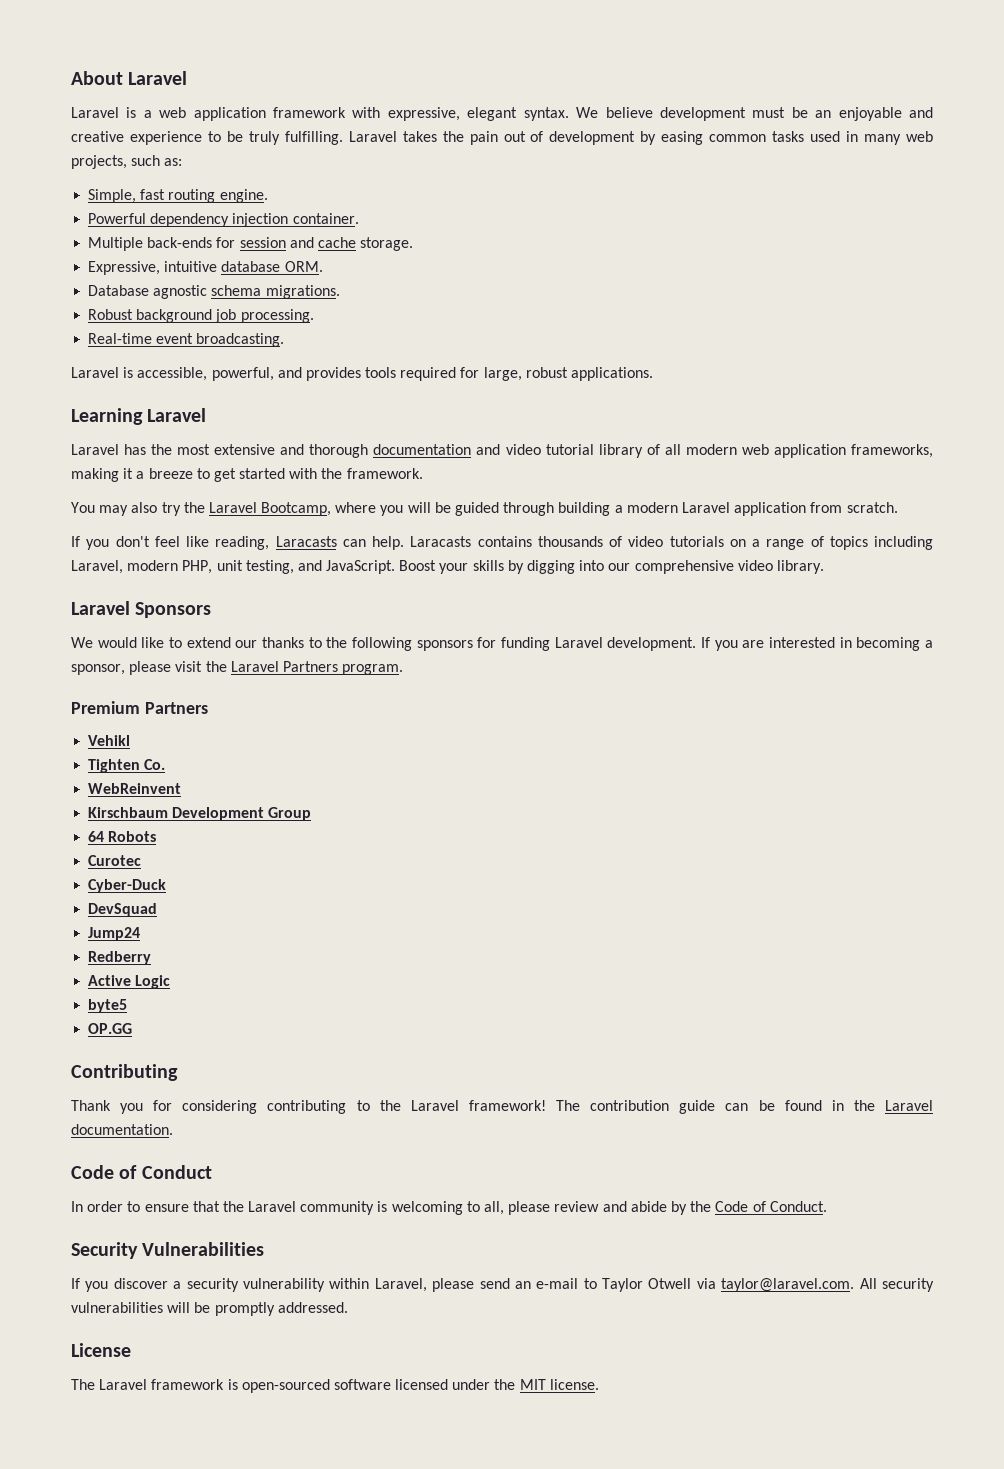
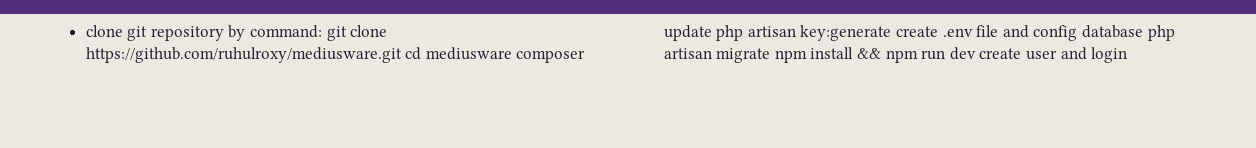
- About Laravel
- Laravel is a web application framework with expressive, elegant syntax. We believe development must be an enjoyable and creative experience to be truly fulfilling. Laravel takes the pain out of development by easing common tasks used in many web projects, such as:
- Simple, fast routing engine.
- Powerful dependency injection container.
- Multiple back-ends for session and cache storage.
- Expressive, intuitive database ORM.
- Database agnostic schema migrations.
- Robust background job processing.
- Real-time event broadcasting.
- Laravel is accessible, powerful, and provides tools required for large, robust applications.
- Learning Laravel
- Laravel has the most extensive and thorough documentation and video tutorial library of all modern web application frameworks, making it a breeze to get started with the framework.
- You may also try the Laravel Bootcamp, where you will be guided through building a modern Laravel application from scratch.
- If you don't feel like reading, Laracasts can help. Laracasts contains thousands of video tutorials on a range of topics including Laravel, modern PHP, unit testing, and JavaScript. Boost your skills by digging into our comprehensive video library.
- Laravel Sponsors
- We would like to extend our thanks to the following sponsors for funding Laravel development. If you are interested in becoming a sponsor, please visit the Laravel Partners program.
- Premium Partners
- Vehikl
- Tighten Co.
- WebReinvent
- Kirschbaum Development Group
- 64 Robots
- Curotec
- Cyber-Duck
- DevSquad
- Jump24
- Redberry
- Active Logic
- byte5
- OP.GG
- Contributing
- Thank you for considering contributing to the Laravel framework! The contribution guide can be found in the Laravel documentation.
- Code of Conduct
- In order to ensure that the Laravel community is welcoming to all, please review and abide by the Code of Conduct.
- Security Vulnerabilities
- If you discover a security vulnerability within Laravel, please send an e-mail to Taylor Otwell via taylor@laravel.com. All security vulnerabilities will be promptly addressed.
- License
- The Laravel framework is open-sourced software licensed under the MIT license.
+ clone git repository by command: git clone https://github.com/ruhulroxy/mediusware.git cd mediusware composer update php artisan key:generate create .env file and config database php artisan migrate npm install && npm run dev create user and login

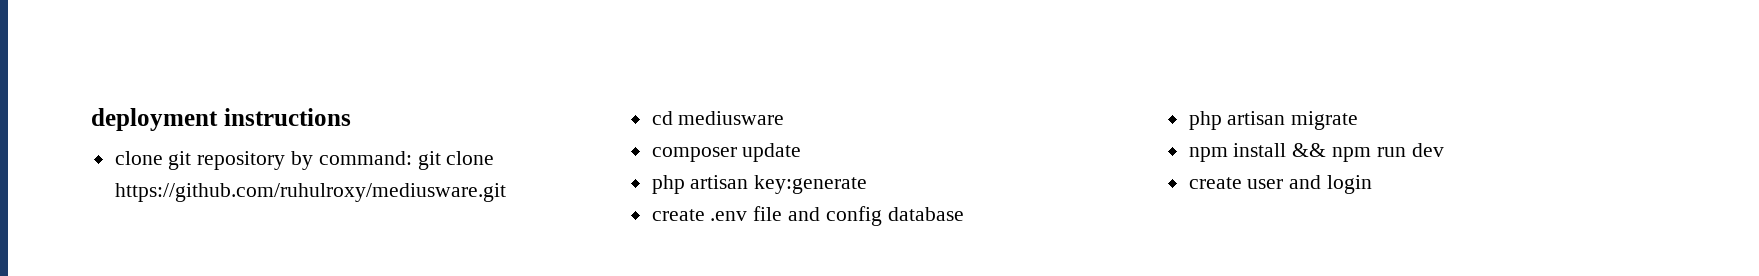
+ deployment instructions
- clone git repository by command: git clone https://github.com/ruhulroxy/mediusware.git cd mediusware composer update php artisan key:generate create .env file and config database php artisan migrate npm install && npm run dev create user and login
+ clone git repository by command: git clone https://github.com/ruhulroxy/mediusware.git
+ cd mediusware
+ composer update
+ php artisan key:generate
+ create .env file and config database
+ php artisan migrate
+ npm install && npm run dev
+ create user and login

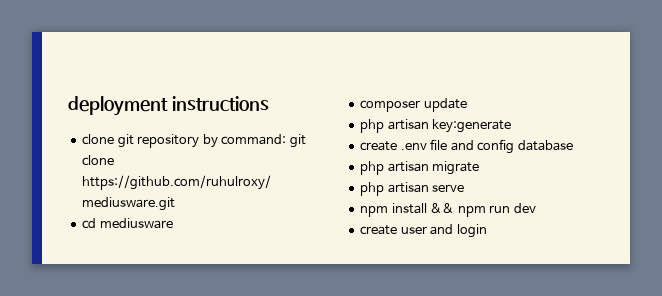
+ php artisan serve

